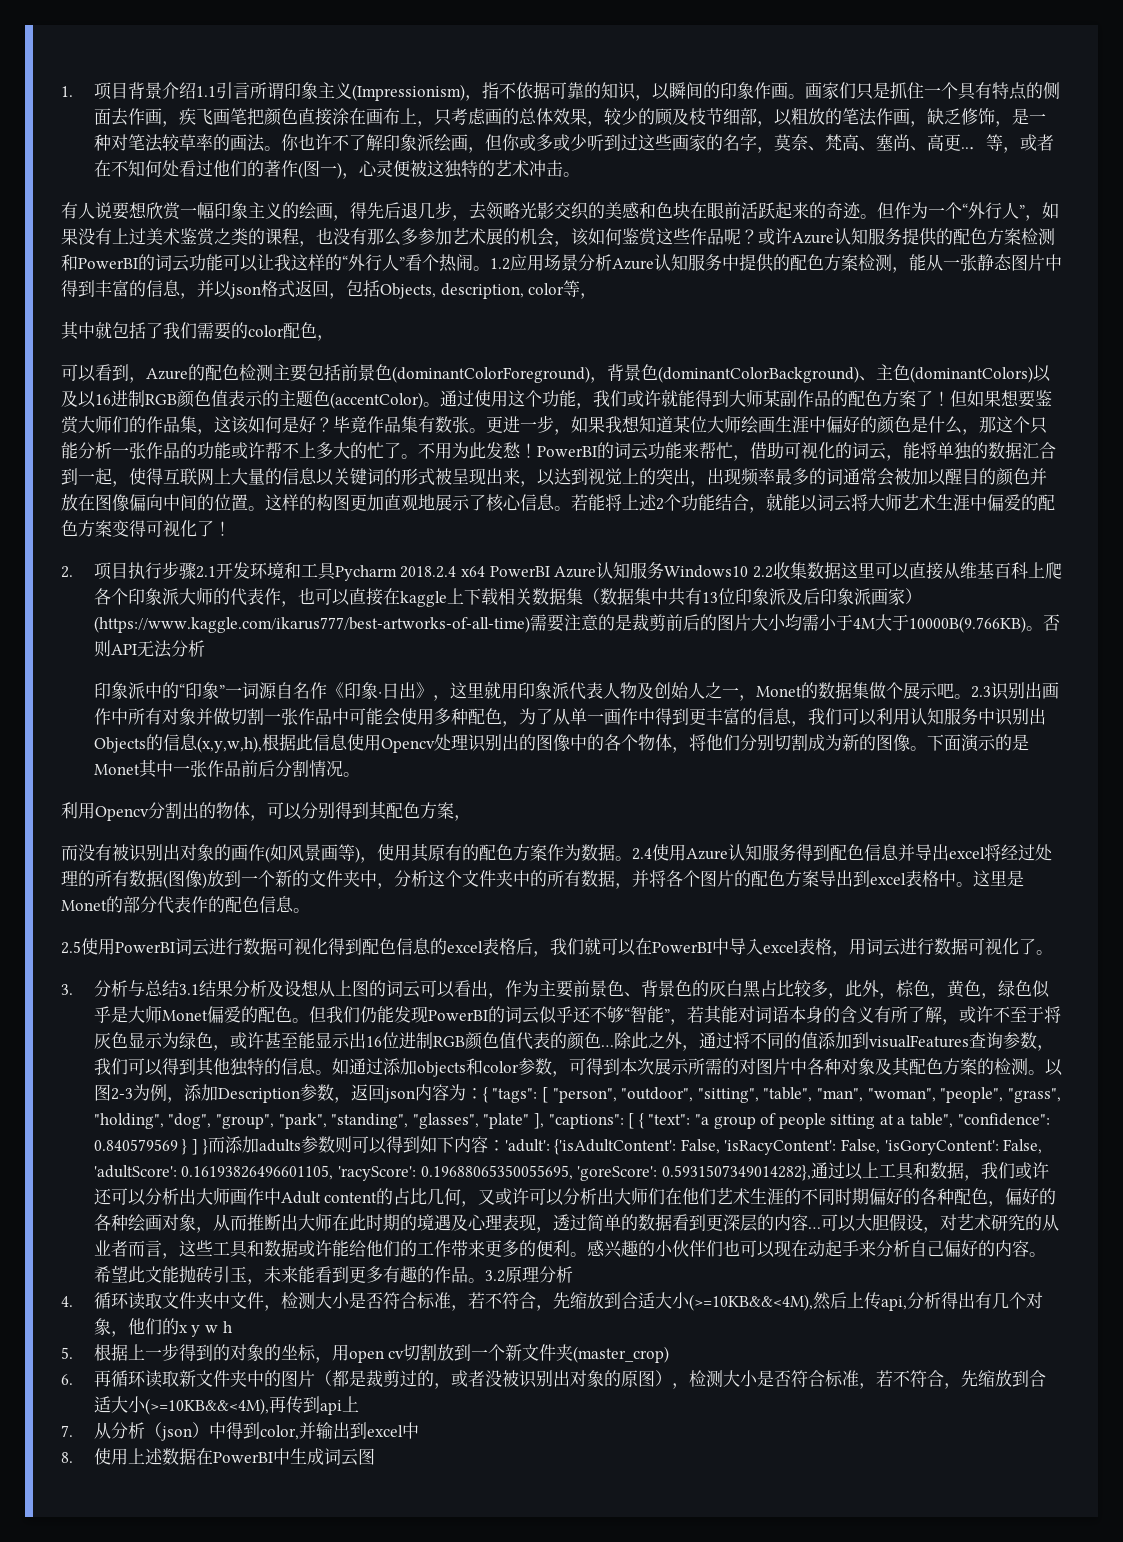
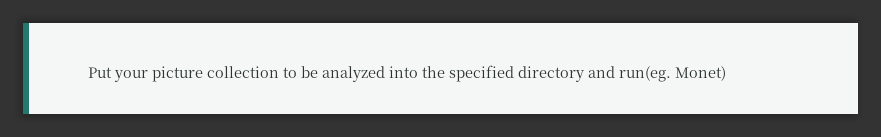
- 1.项目背景介绍1.1引言所谓印象主义(Impressionism)，指不依据可靠的知识，以瞬间的印象作画。画家们只是抓住一个具有特点的侧面去作画，疾飞画笔把颜色直接涂在画布上，只考虑画的总体效果，较少的顾及枝节细部，以粗放的笔法作画，缺乏修饰，是一种对笔法较草率的画法。你也许不了解印象派绘画，但你或多或少听到过这些画家的名字，莫奈、梵高、塞尚、高更..．等，或者在不知何处看过他们的著作(图一)，心灵便被这独特的艺术冲击。
- 有人说要想欣赏一幅印象主义的绘画，得先后退几步，去领略光影交织的美感和色块在眼前活跃起来的奇迹。但作为一个“外行人”，如果没有上过美术鉴赏之类的课程，也没有那么多参加艺术展的机会，该如何鉴赏这些作品呢？或许Azure认知服务提供的配色方案检测和PowerBI的词云功能可以让我这样的“外行人”看个热闹。1.2应用场景分析Azure认知服务中提供的配色方案检测，能从一张静态图片中得到丰富的信息，并以json格式返回，包括Objects, description, color等，
- 其中就包括了我们需要的color配色，
- 可以看到，Azure的配色检测主要包括前景色(dominantColorForeground)，背景色(dominantColorBackground)、主色(dominantColors)以及以16进制RGB颜色值表示的主题色(accentColor)。通过使用这个功能，我们或许就能得到大师某副作品的配色方案了！但如果想要鉴赏大师们的作品集，这该如何是好？毕竟作品集有数张。更进一步，如果我想知道某位大师绘画生涯中偏好的颜色是什么，那这个只能分析一张作品的功能或许帮不上多大的忙了。不用为此发愁！PowerBI的词云功能来帮忙，借助可视化的词云，能将单独的数据汇合到一起，使得互联网上大量的信息以关键词的形式被呈现出来，以达到视觉上的突出，出现频率最多的词通常会被加以醒目的颜色并放在图像偏向中间的位置。这样的构图更加直观地展示了核心信息。若能将上述2个功能结合，就能以词云将大师艺术生涯中偏爱的配色方案变得可视化了！
- 2.项目执行步骤2.1开发环境和工具Pycharm 2018.2.4 x64 PowerBI Azure认知服务Windows10 2.2收集数据这里可以直接从维基百科上爬各个印象派大师的代表作，也可以直接在kaggle上下载相关数据集（数据集中共有13位印象派及后印象派画家）(https://www.kaggle.com/ikarus777/best-artworks-of-all-time)需要注意的是裁剪前后的图片大小均需小于4M大于10000B(9.766KB)。否则API无法分析
- 印象派中的“印象”一词源自名作《印象·日出》，这里就用印象派代表人物及创始人之一，Monet的数据集做个展示吧。2.3识别出画作中所有对象并做切割一张作品中可能会使用多种配色，为了从单一画作中得到更丰富的信息，我们可以利用认知服务中识别出Objects的信息(x,y,w,h),根据此信息使用Opencv处理识别出的图像中的各个物体，将他们分别切割成为新的图像。下面演示的是Monet其中一张作品前后分割情况。
- 利用Opencv分割出的物体，可以分别得到其配色方案，
- 而没有被识别出对象的画作(如风景画等)，使用其原有的配色方案作为数据。2.4使用Azure认知服务得到配色信息并导出excel将经过处理的所有数据(图像)放到一个新的文件夹中，分析这个文件夹中的所有数据，并将各个图片的配色方案导出到excel表格中。这里是Monet的部分代表作的配色信息。
- 2.5使用PowerBI词云进行数据可视化得到配色信息的excel表格后，我们就可以在PowerBI中导入excel表格，用词云进行数据可视化了。
- 3.分析与总结3.1结果分析及设想从上图的词云可以看出，作为主要前景色、背景色的灰白黑占比较多，此外，棕色，黄色，绿色似乎是大师Monet偏爱的配色。但我们仍能发现PowerBI的词云似乎还不够“智能”，若其能对词语本身的含义有所了解，或许不至于将灰色显示为绿色，或许甚至能显示出16位进制RGB颜色值代表的颜色…除此之外，通过将不同的值添加到visualFeatures查询参数，我们可以得到其他独特的信息。如通过添加objects和color参数，可得到本次展示所需的对图片中各种对象及其配色方案的检测。以图2-3为例，添加Description参数，返回json内容为：{ "tags": [ "person", "outdoor", "sitting", "table", "man", "woman", "people", "grass", "holding", "dog", "group", "park", "standing", "glasses", "plate" ], "captions": [ { "text": "a group of people sitting at a table", "confidence": 0.840579569 } ] }而添加adults参数则可以得到如下内容：'adult': {'isAdultContent': False, 'isRacyContent': False, 'isGoryContent': False, 'adultScore': 0.16193826496601105, 'racyScore': 0.19688065350055695, 'goreScore': 0.5931507349014282},通过以上工具和数据，我们或许还可以分析出大师画作中Adult content的占比几何，又或许可以分析出大师们在他们艺术生涯的不同时期偏好的各种配色，偏好的各种绘画对象，从而推断出大师在此时期的境遇及心理表现，透过简单的数据看到更深层的内容…可以大胆假设，对艺术研究的从业者而言，这些工具和数据或许能给他们的工作带来更多的便利。感兴趣的小伙伴们也可以现在动起手来分析自己偏好的内容。希望此文能抛砖引玉，未来能看到更多有趣的作品。3.2原理分析
- 4.循环读取文件夹中文件，检测大小是否符合标准，若不符合，先缩放到合适大小(>=10KB&&<4M),然后上传api,分析得出有几个对象，他们的x y w h
- 5.根据上一步得到的对象的坐标，用open cv切割放到一个新文件夹(master_crop)
- 6.再循环读取新文件夹中的图片（都是裁剪过的，或者没被识别出对象的原图），检测大小是否符合标准，若不符合，先缩放到合适大小(>=10KB&&<4M),再传到api上
- 7.从分析（json）中得到color,并输出到excel中
- 8.使用上述数据在PowerBI中生成词云图
+ Put your picture collection to be analyzed into the specified directory and run(eg. Monet)

